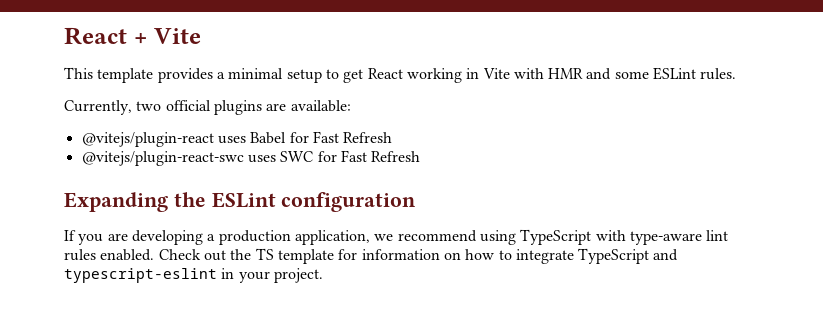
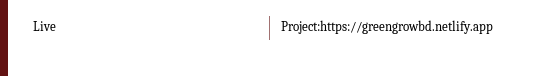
- React + Vite
- This template provides a minimal setup to get React working in Vite with HMR and some ESLint rules.
- Currently, two official plugins are available:
- @vitejs/plugin-react uses Babel for Fast Refresh
- @vitejs/plugin-react-swc uses SWC for Fast Refresh
- Expanding the ESLint configuration
- If you are developing a production application, we recommend using TypeScript with type-aware lint rules enabled. Check out the TS template for information on how to integrate TypeScript and typescript-eslint in your project.
+ Live Project:https://greengrowbd.netlify.app

